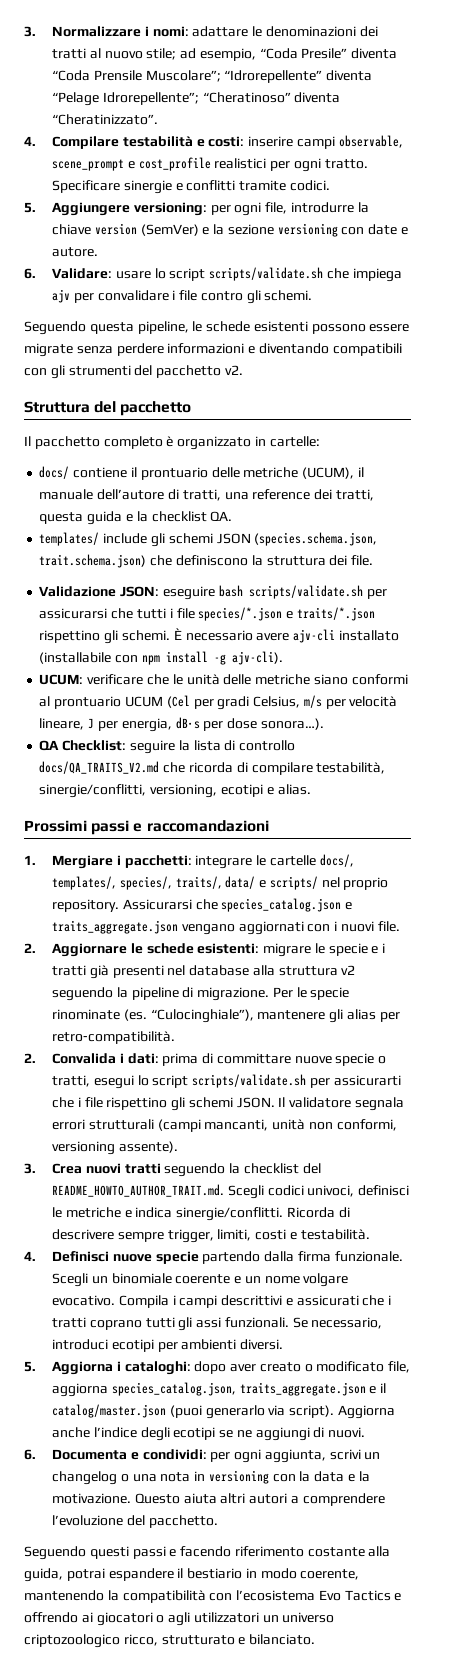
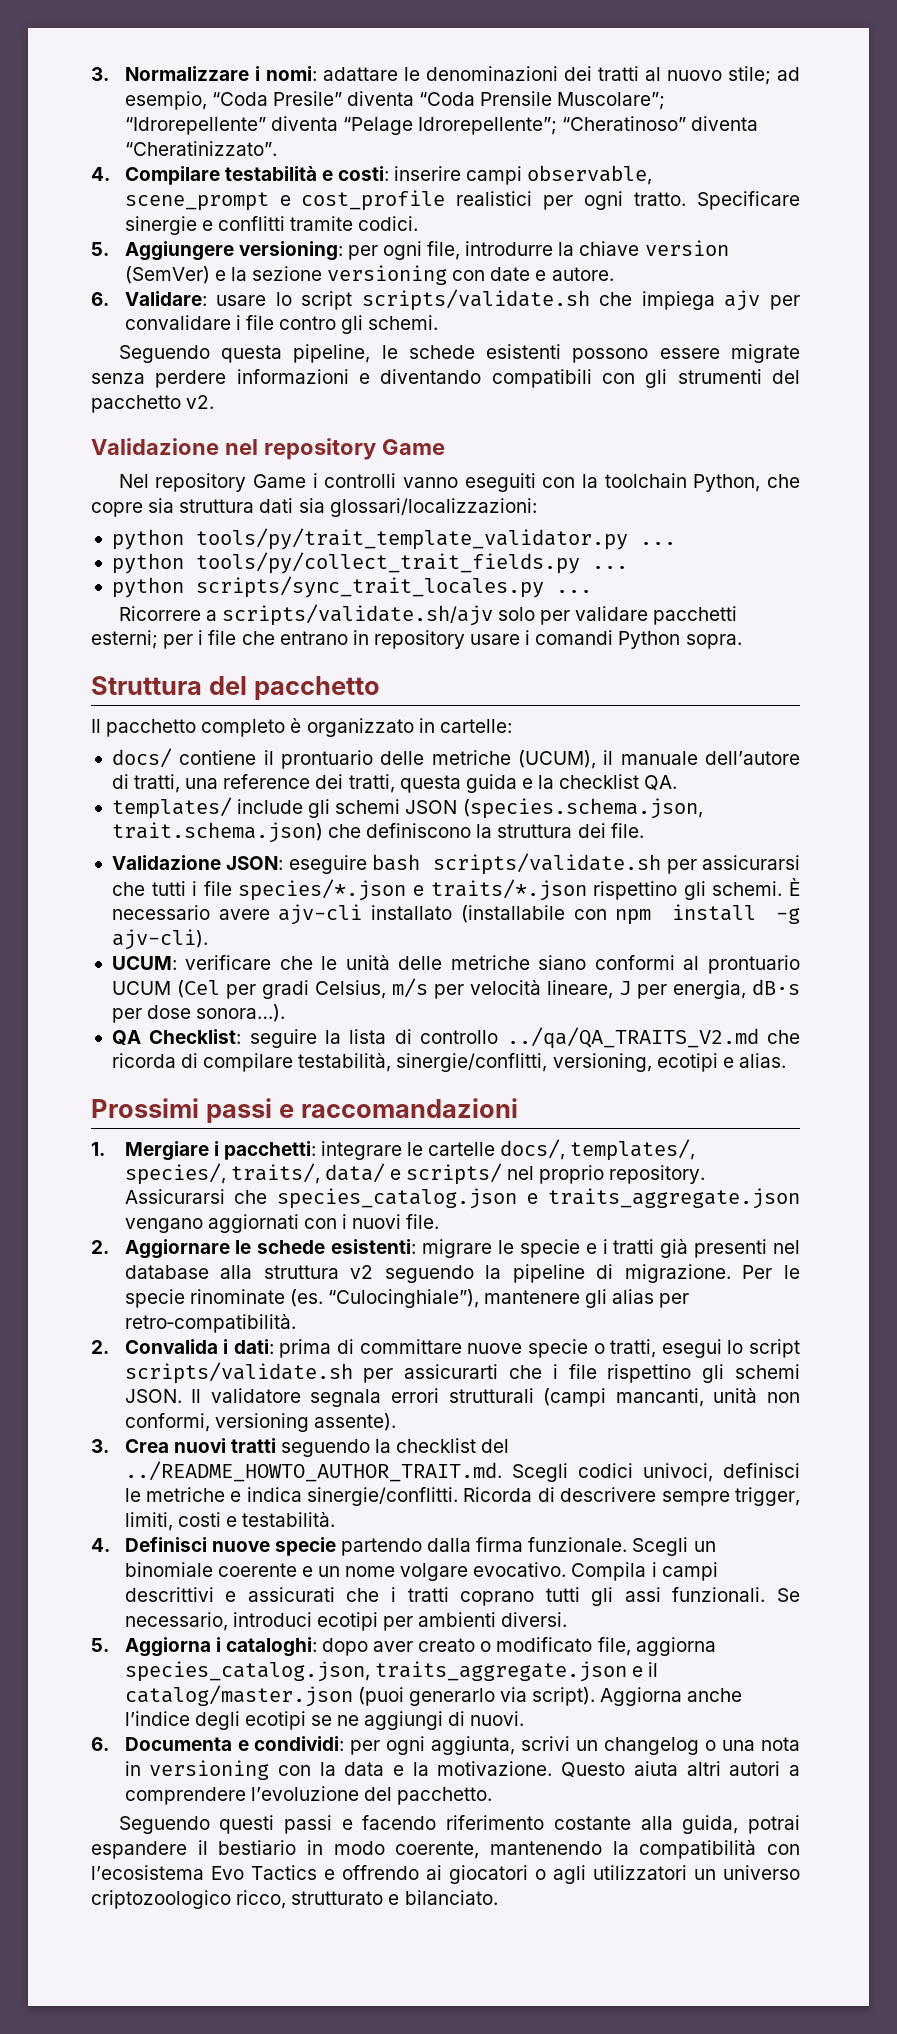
+ Validazione nel repository Game
+ Nel repository Game i controlli vanno eseguiti con la toolchain Python, che copre sia struttura dati sia glossari/localizzazioni:
+ python tools/py/trait_template_validator.py ...
+ python tools/py/collect_trait_fields.py ...
+ python scripts/sync_trait_locales.py ...
+ Ricorrere a scripts/validate.sh/ajv solo per validare pacchetti esterni; per i file che entrano in repository usare i comandi Python sopra.
- QA Checklist: seguire la lista di controllo docs/QA_TRAITS_V2.md che ricorda di compilare testabilità, sinergie/conflitti, versioning, ecotipi e alias.
+ QA Checklist: seguire la lista di controllo ../qa/QA_TRAITS_V2.md che ricorda di compilare testabilità, sinergie/conflitti, versioning, ecotipi e alias.
- 3. Crea nuovi tratti seguendo la checklist del README_HOWTO_AUTHOR_TRAIT.md. Scegli codici univoci, definisci le metriche e indica sinergie/conflitti.
+ 3. Crea nuovi tratti seguendo la checklist del ../README_HOWTO_AUTHOR_TRAIT.md. Scegli codici univoci, definisci le metriche e indica sinergie/conflitti.

